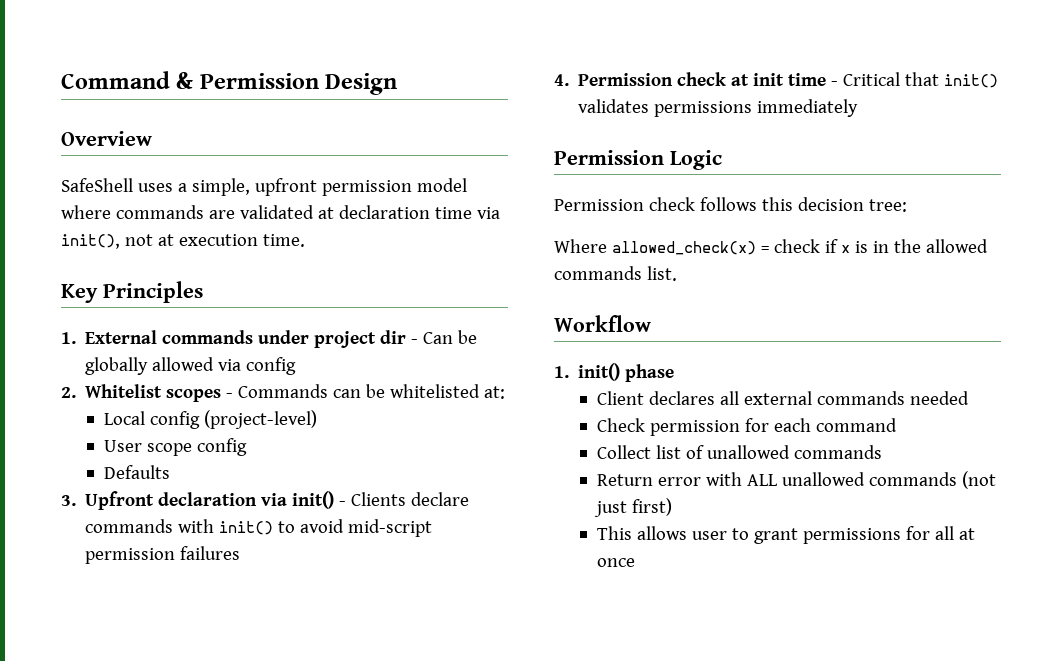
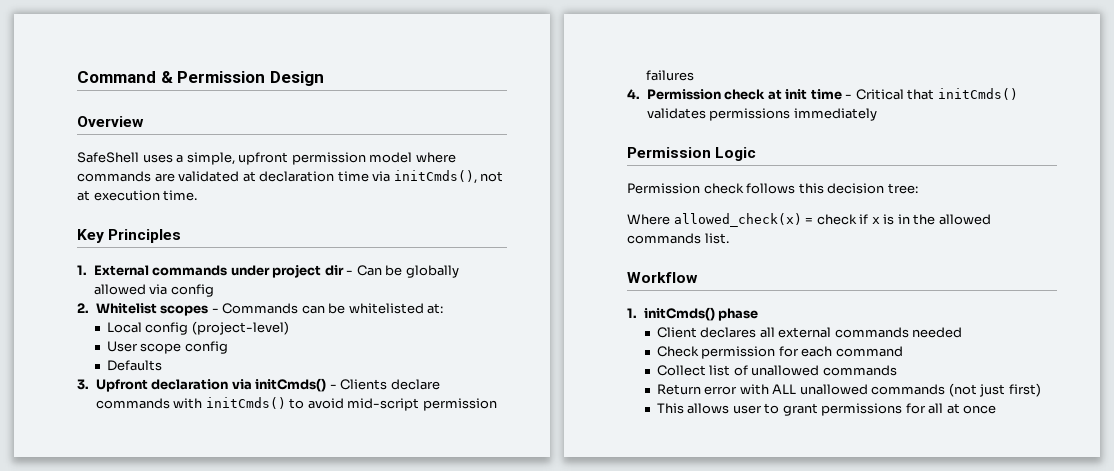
- SafeShell uses a simple, upfront permission model where commands are validated at declaration time via init(), not at execution time.
+ SafeShell uses a simple, upfront permission model where commands are validated at declaration time via initCmds(), not at execution time.
- 3. Upfront declaration via init() - Clients declare commands with init() to avoid mid-script permission failures
+ 3. Upfront declaration via initCmds() - Clients declare commands with initCmds() to avoid mid-script permission failures
- 4. Permission check at init time - Critical that init() validates permissions immediately
+ 4. Permission check at init time - Critical that initCmds() validates permissions immediately
- 1. init() phase
+ 1. initCmds() phase

